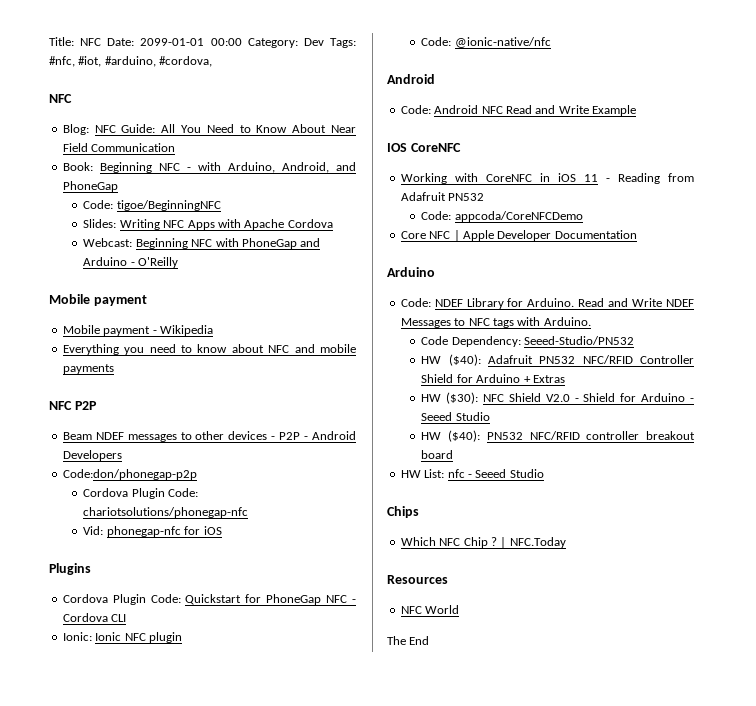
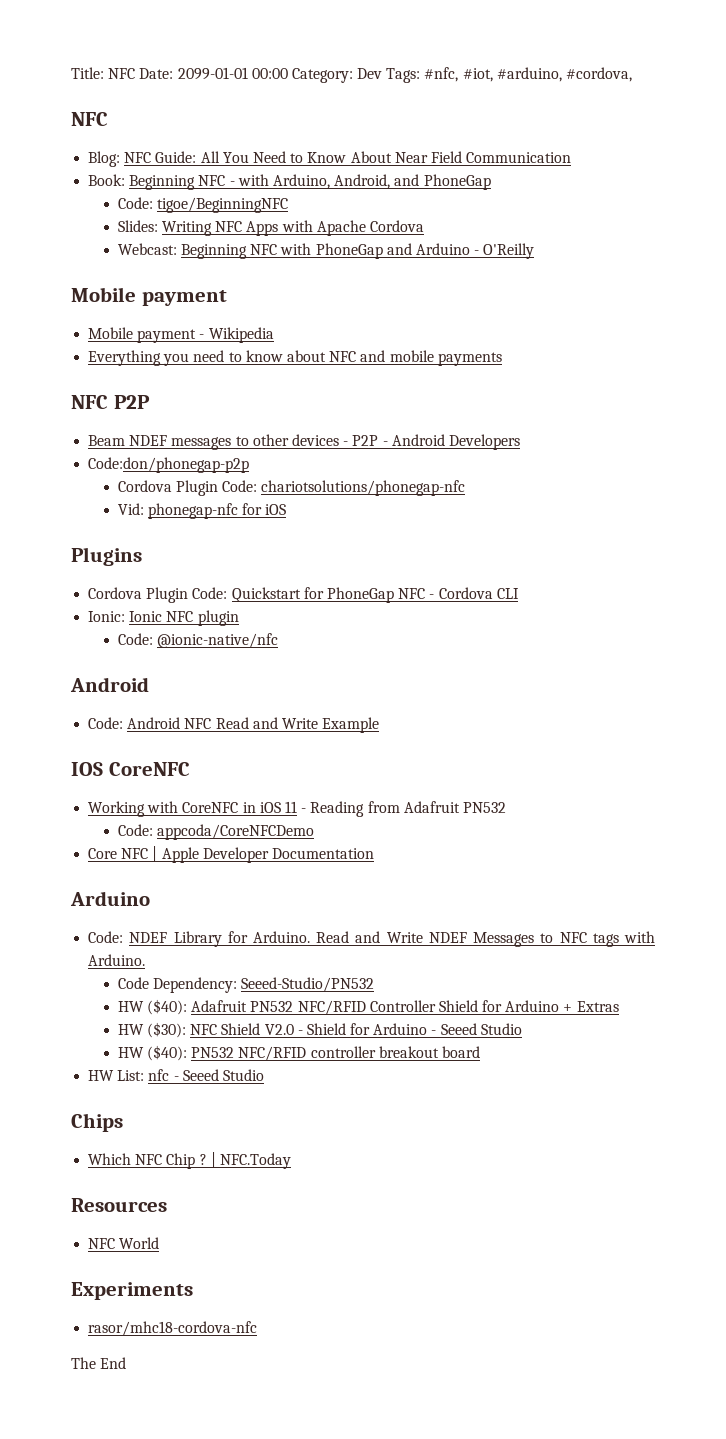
+ Experiments
+ rasor/mhc18-cordova-nfc

